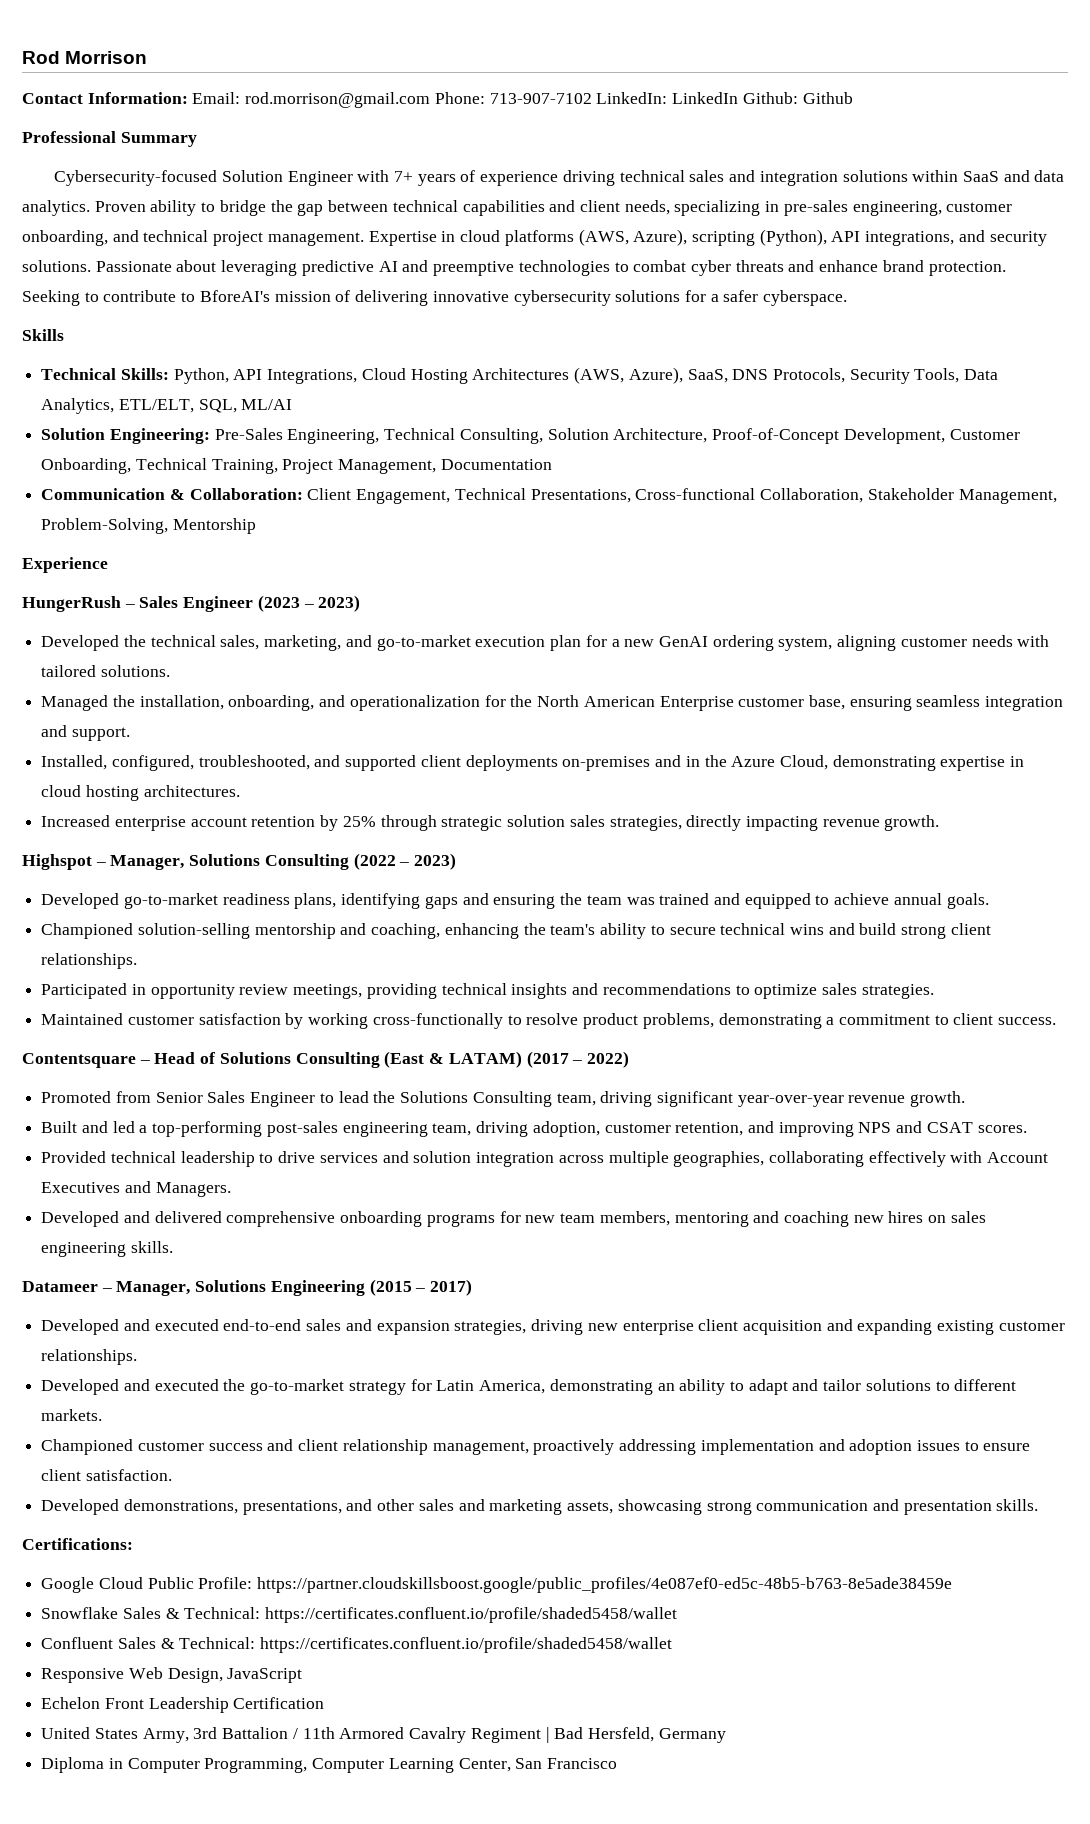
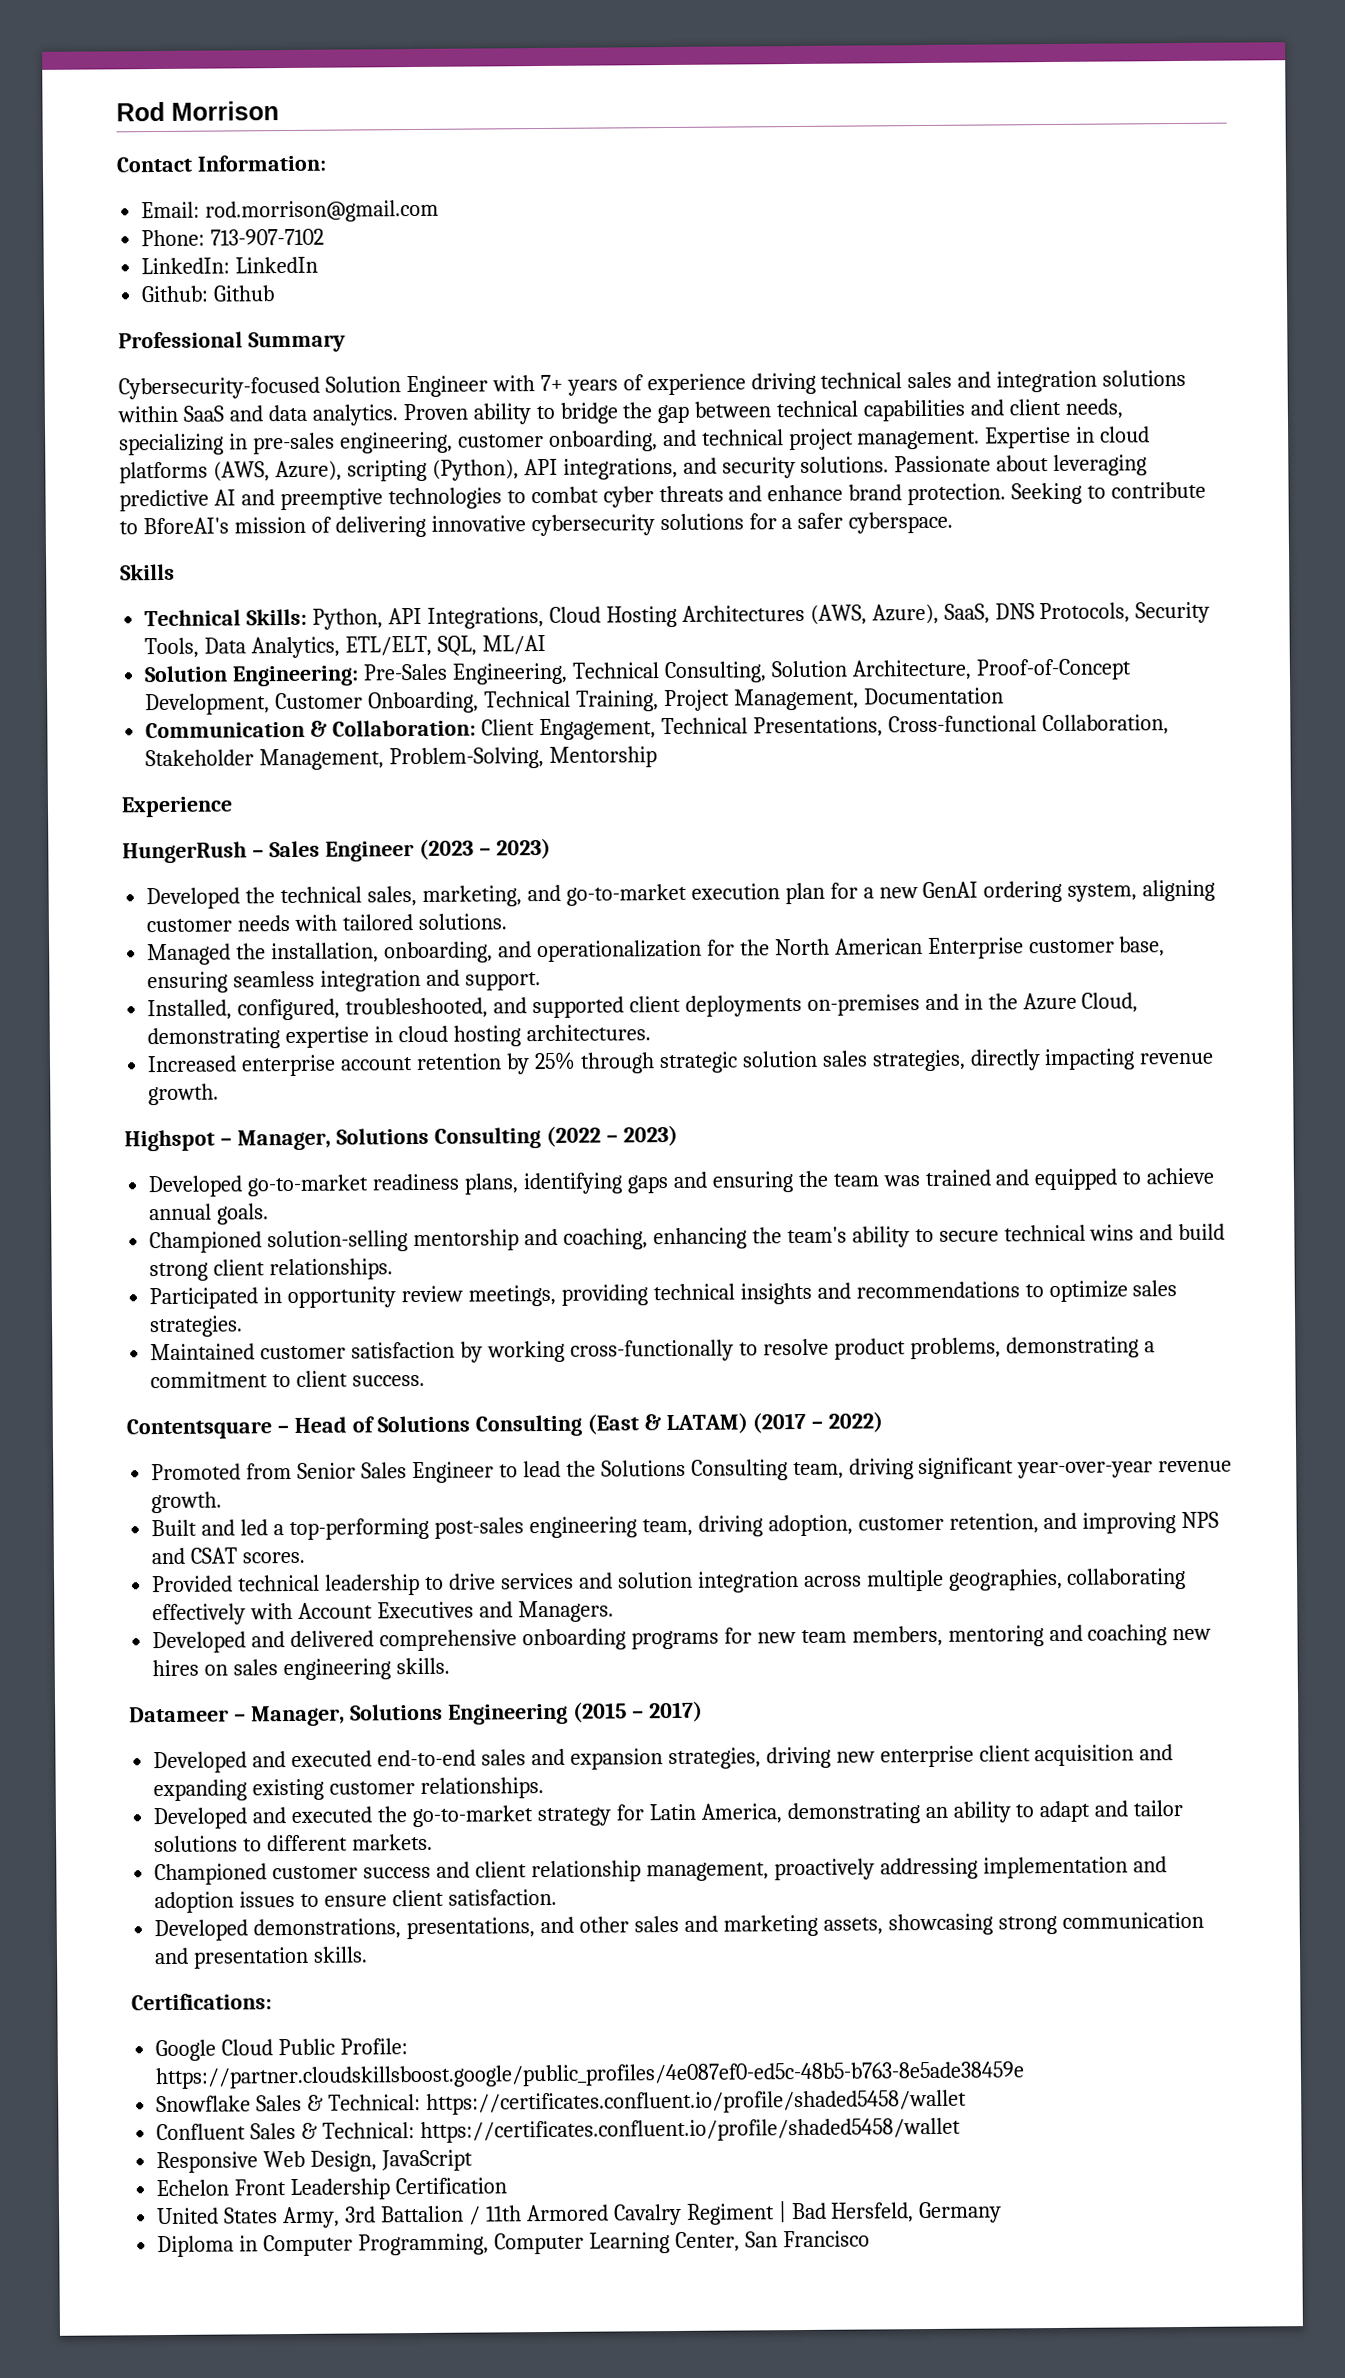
- Contact Information: Email: rod.morrison@gmail.com Phone: 713-907-7102 LinkedIn: LinkedIn Github: Github
+ Contact Information:
+ Email: rod.morrison@gmail.com
+ Phone: 713-907-7102
+ LinkedIn: LinkedIn
+ Github: Github

